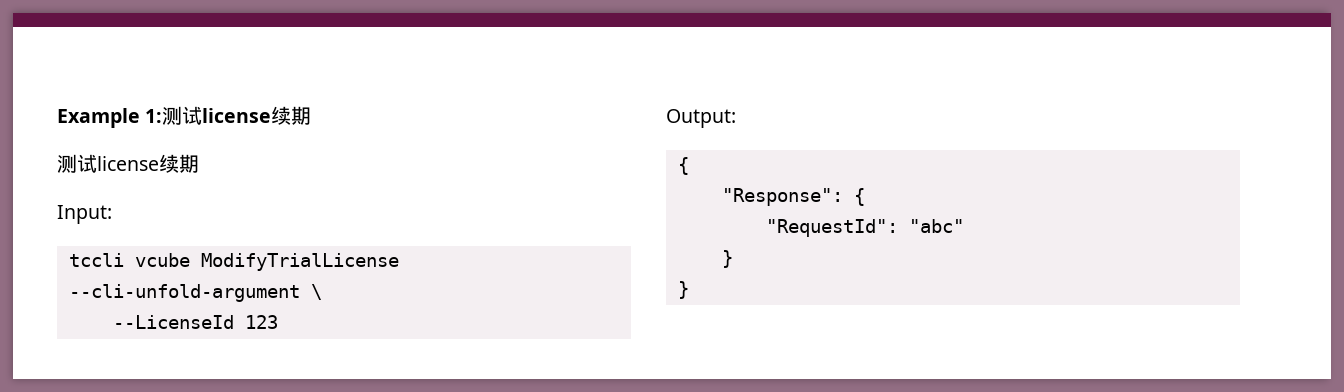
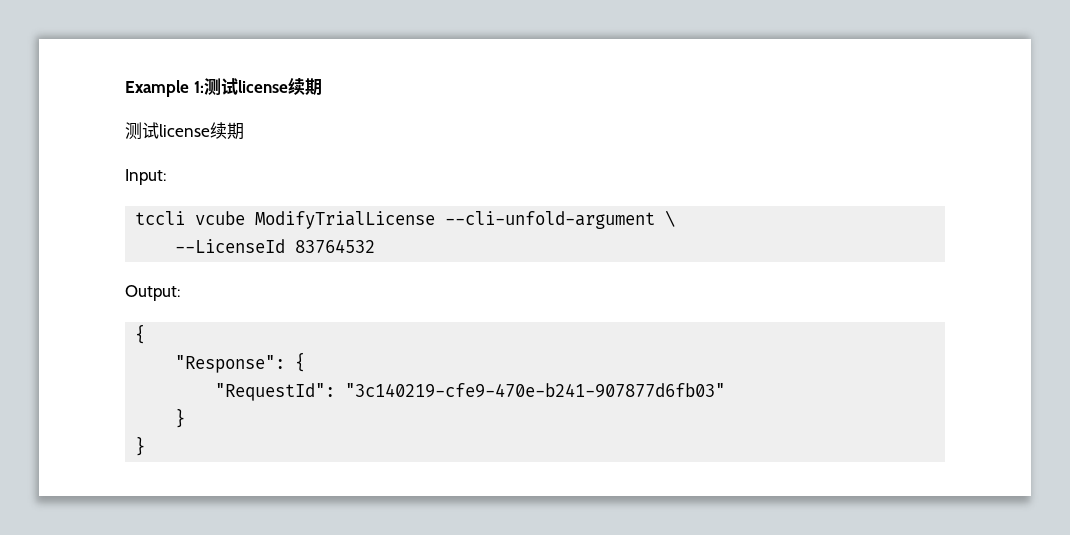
- --LicenseId 123
+ --LicenseId 83764532
- "RequestId": "abc"
+ "RequestId": "3c140219-cfe9-470e-b241-907877d6fb03"

